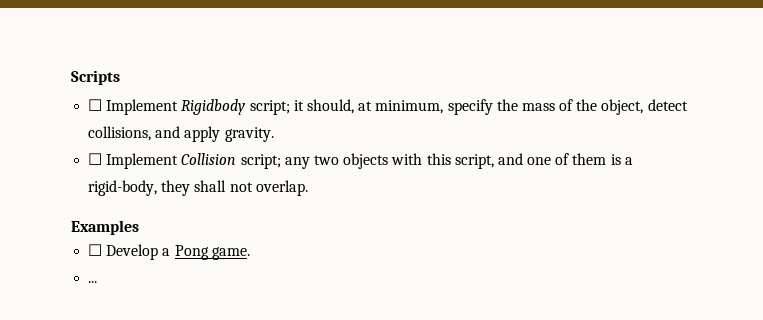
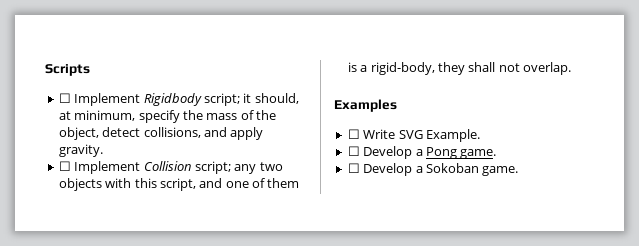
+ ☐ Write SVG Example.
- ...
+ ☐ Develop a Sokoban game.

